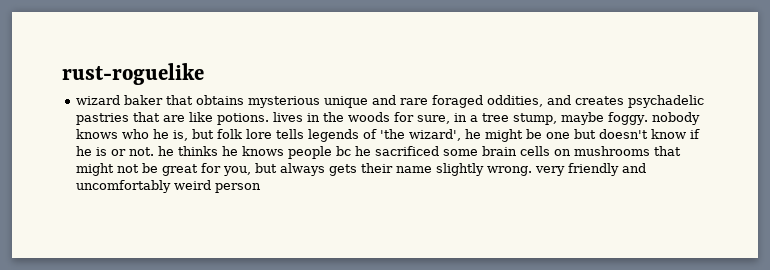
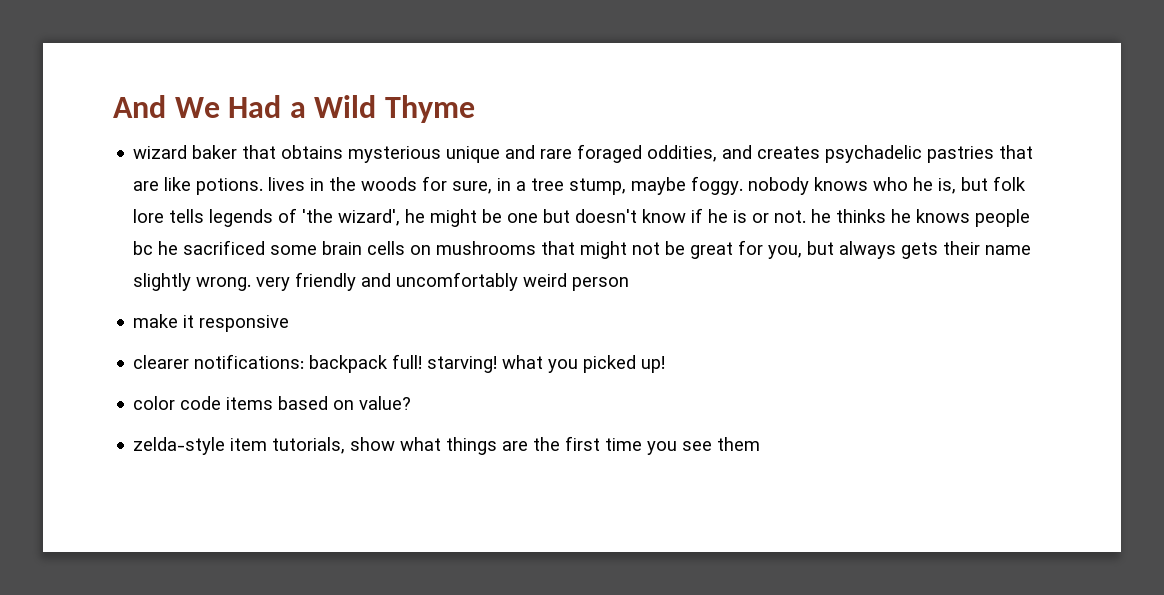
- rust-roguelike
+ And We Had a Wild Thyme
+ make it responsive
+ clearer notifications: backpack full! starving! what you picked up!
+ color code items based on value?
+ zelda-style item tutorials, show what things are the first time you see them

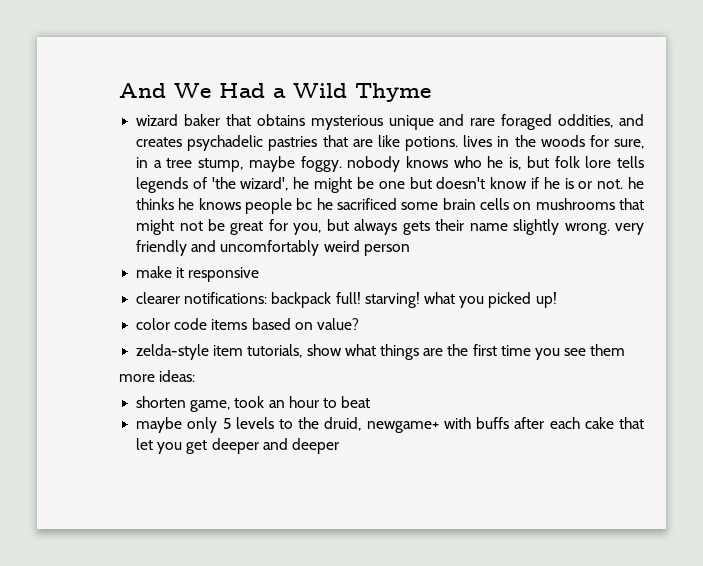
+ more ideas:
+ shorten game, took an hour to beat
+ maybe only 5 levels to the druid, newgame+ with buffs after each cake that let you get deeper and deeper

